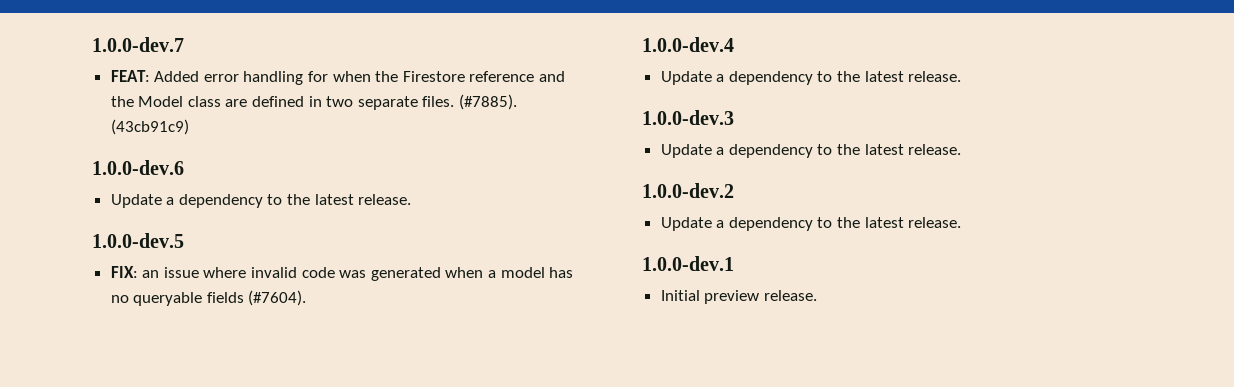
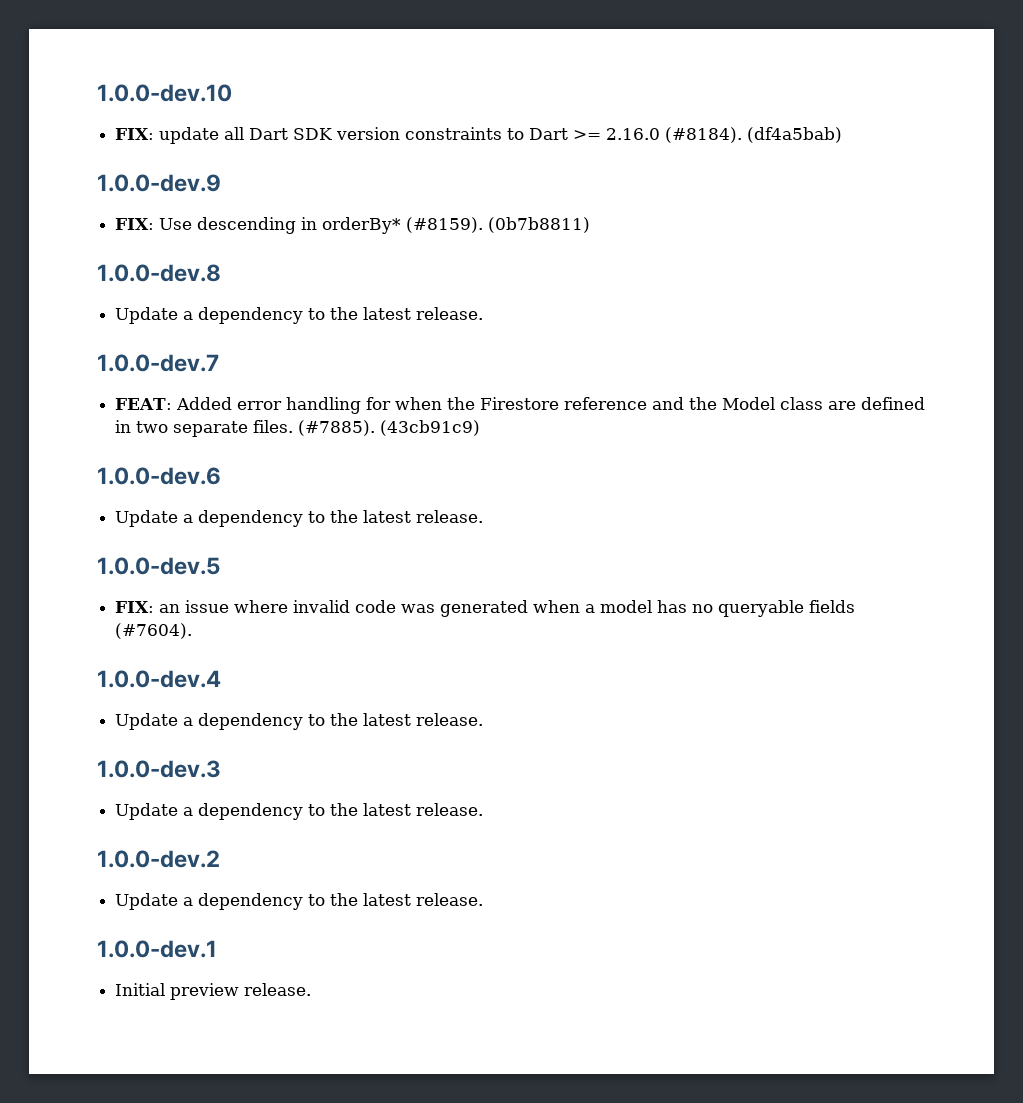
+ 1.0.0-dev.10
+ FIX: update all Dart SDK version constraints to Dart >= 2.16.0 (#8184). (df4a5bab)
+ 1.0.0-dev.9
+ FIX: Use descending in orderBy* (#8159). (0b7b8811)
+ 1.0.0-dev.8
+ Update a dependency to the latest release.

